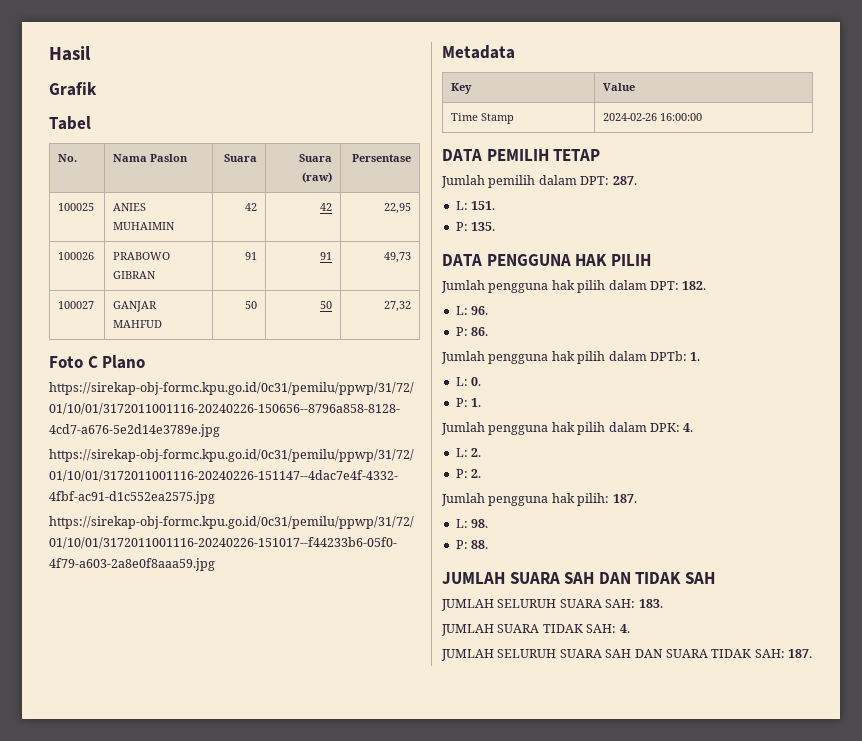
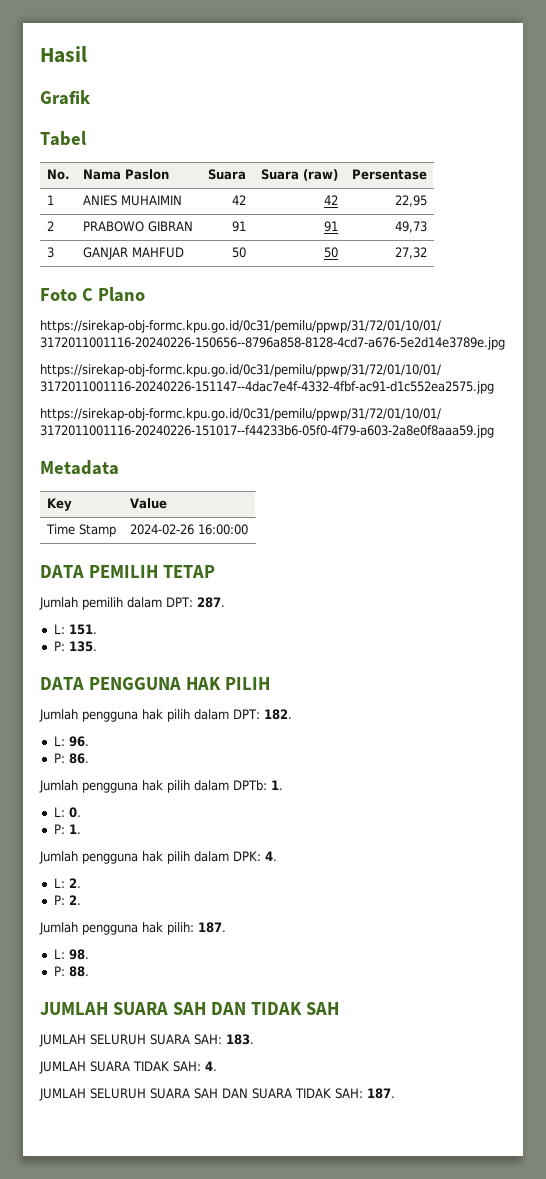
- 100025 | ANIES MUHAIMIN | 42 | 42 | 22,95
+ 1 | ANIES MUHAIMIN | 42 | 42 | 22,95
- 100026 | PRABOWO GIBRAN | 91 | 91 | 49,73
+ 2 | PRABOWO GIBRAN | 91 | 91 | 49,73
- 100027 | GANJAR MAHFUD | 50 | 50 | 27,32
+ 3 | GANJAR MAHFUD | 50 | 50 | 27,32

